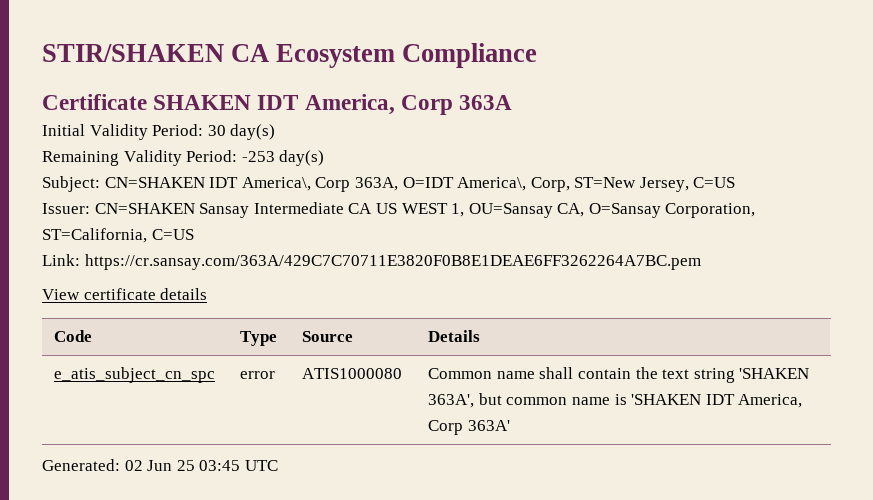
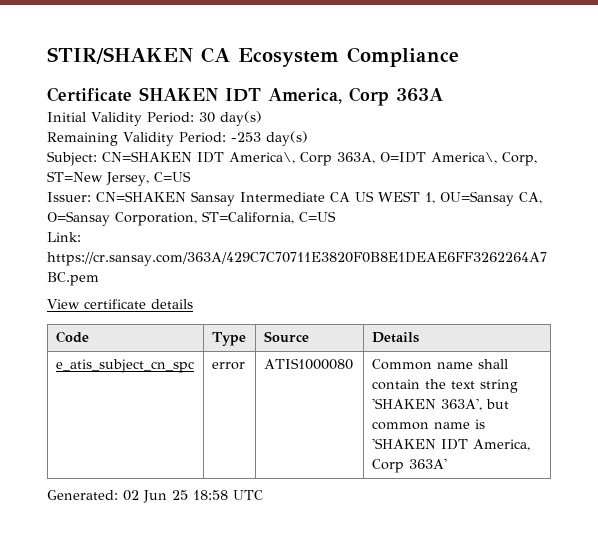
- Generated: 02 Jun 25 03:45 UTC
+ Generated: 02 Jun 25 18:58 UTC

